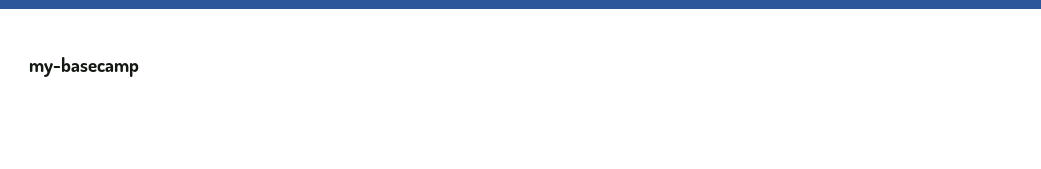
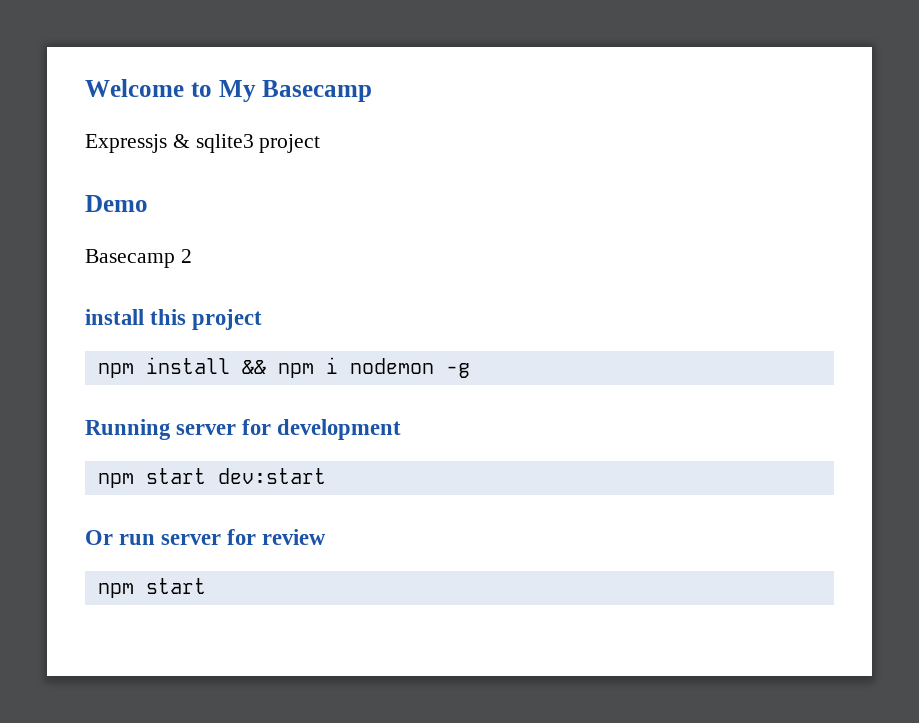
- my-basecamp
+ Welcome to My Basecamp
+ Expressjs & sqlite3 project
+ Demo
+ Basecamp 2
+ install this project
+ npm install && npm i nodemon -g
+ Running server for development
+ npm start dev:start
+ Or run server for review
+ npm start

